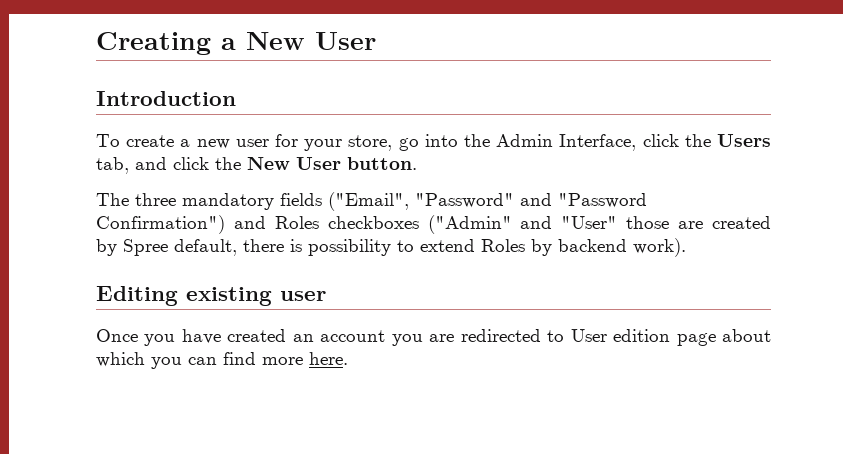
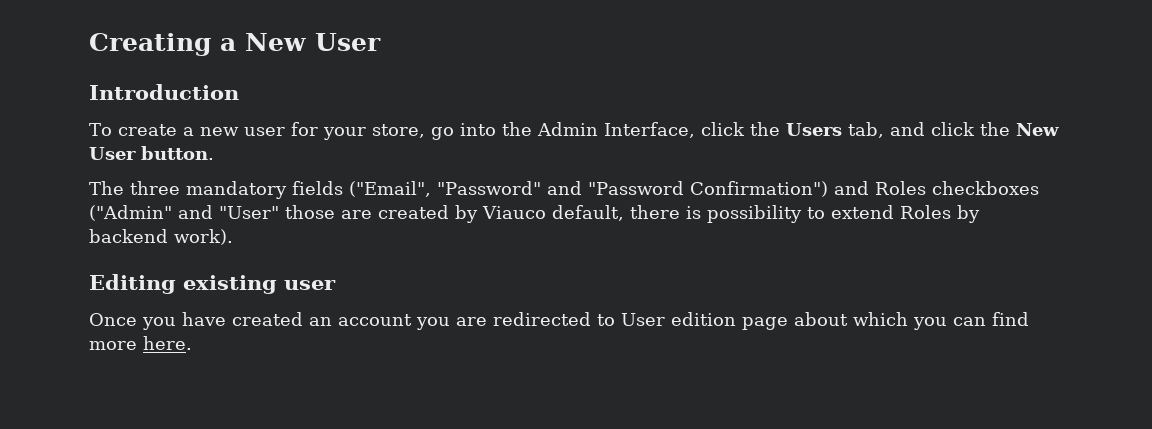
- The three mandatory fields ("Email", "Password" and "Password Confirmation") and Roles checkboxes ("Admin" and "User" those are created by Spree default, there is possibility to extend Roles by backend work).
+ The three mandatory fields ("Email", "Password" and "Password Confirmation") and Roles checkboxes ("Admin" and "User" those are created by Viauco default, there is possibility to extend Roles by backend work).

